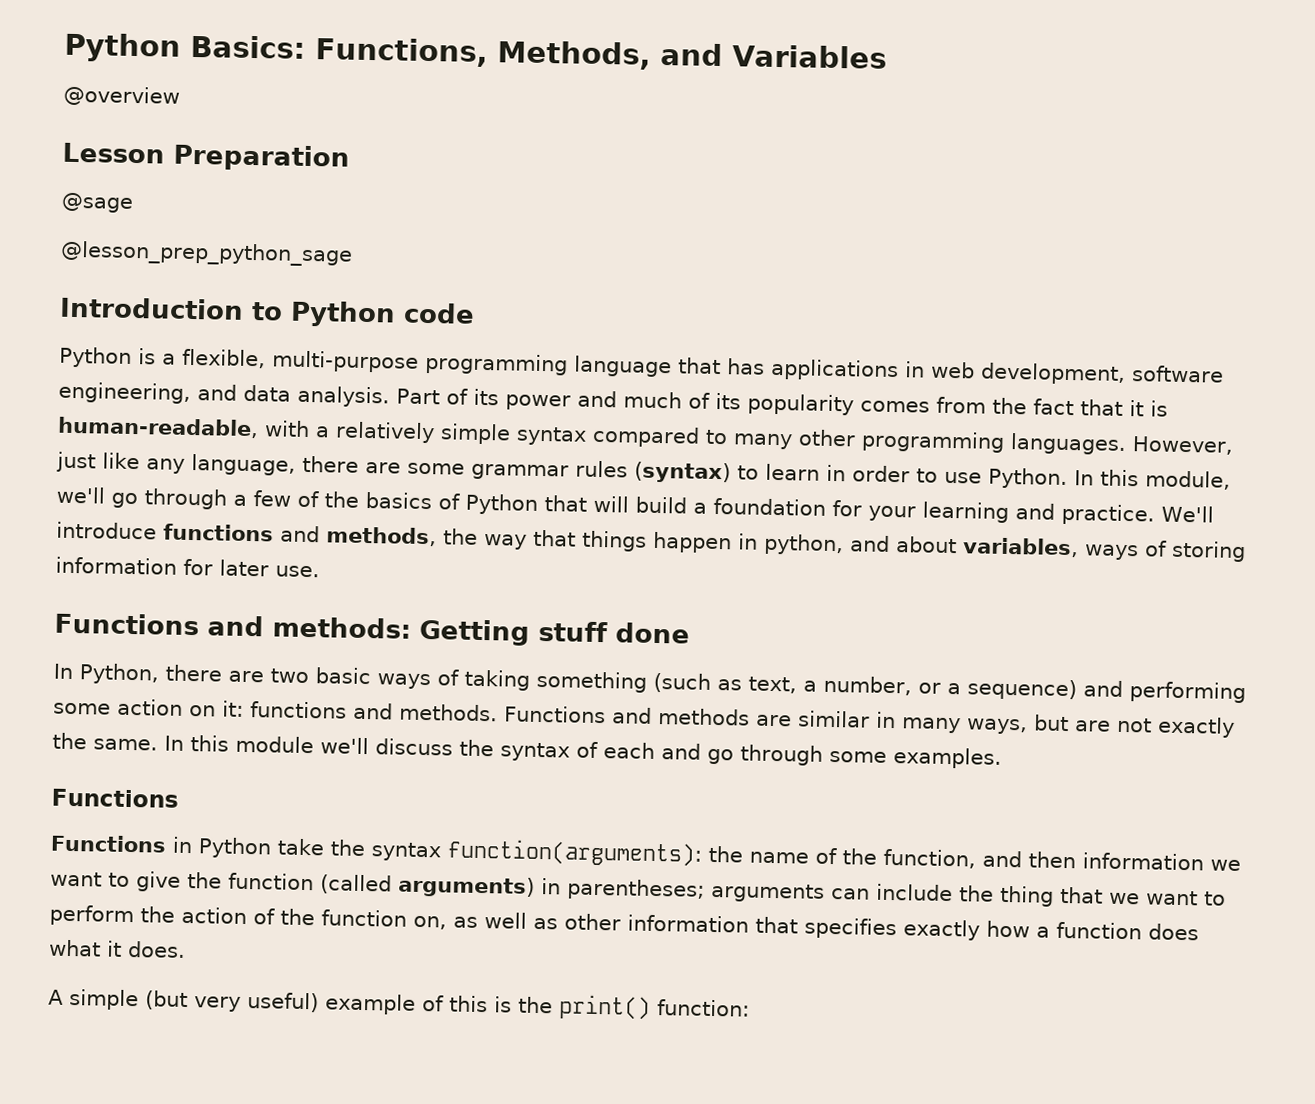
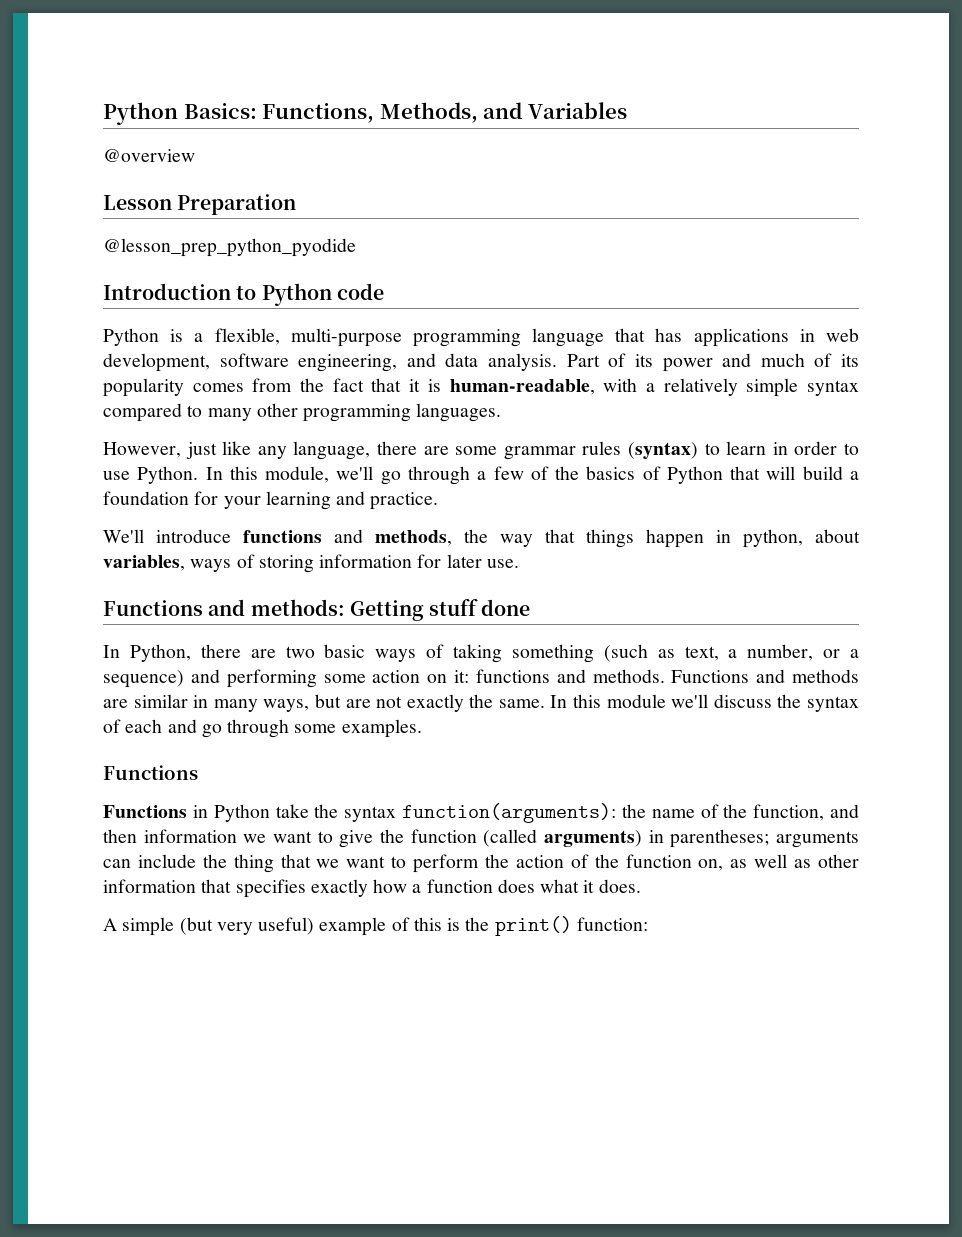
- @sage
- @lesson_prep_python_sage
+ @lesson_prep_python_pyodide
- Part of its power and much of its popularity comes from the fact that it is human-readable, with a relatively simple syntax compared to many other programming languages. However, just like any language, there are some grammar rules (syntax) to learn in order to use Python.
+ Part of its power and much of its popularity comes from the fact that it is human-readable, with a relatively simple syntax compared to many other programming languages.
+ However, just like any language, there are some grammar rules (syntax) to learn in order to use Python.
- In this module, we'll go through a few of the basics of Python that will build a foundation for your learning and practice. We'll introduce functions and methods, the way that things happen in python, and about variables, ways of storing information for later use.
+ In this module, we'll go through a few of the basics of Python that will build a foundation for your learning and practice.
+ We'll introduce functions and methods, the way that things happen in python, about variables, ways of storing information for later use.

